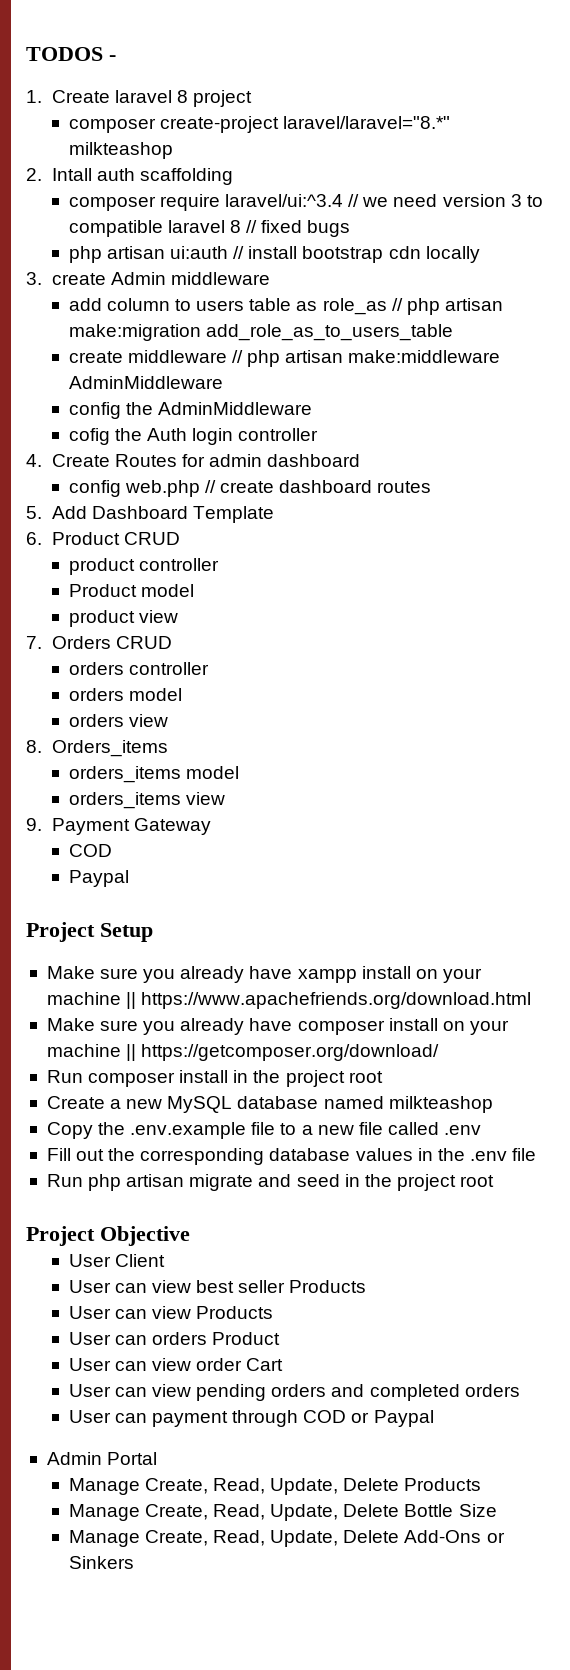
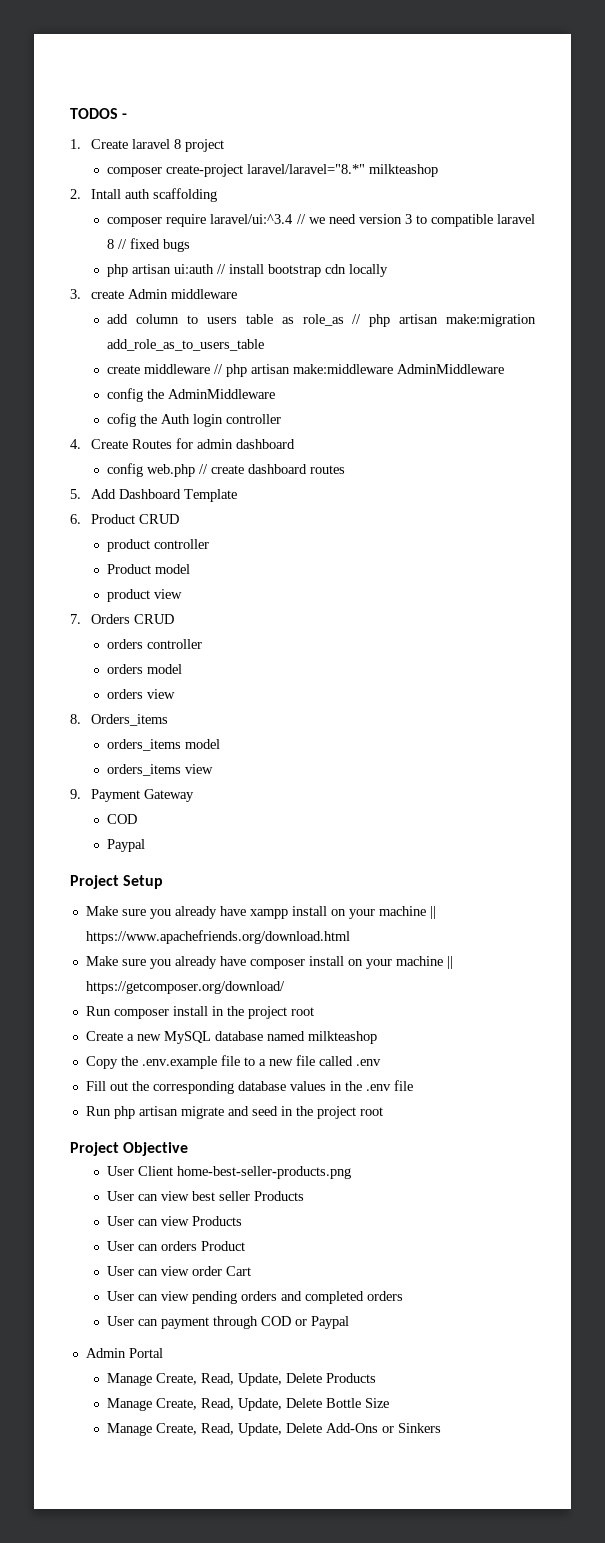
- User Client
+ User Client home-best-seller-products.png

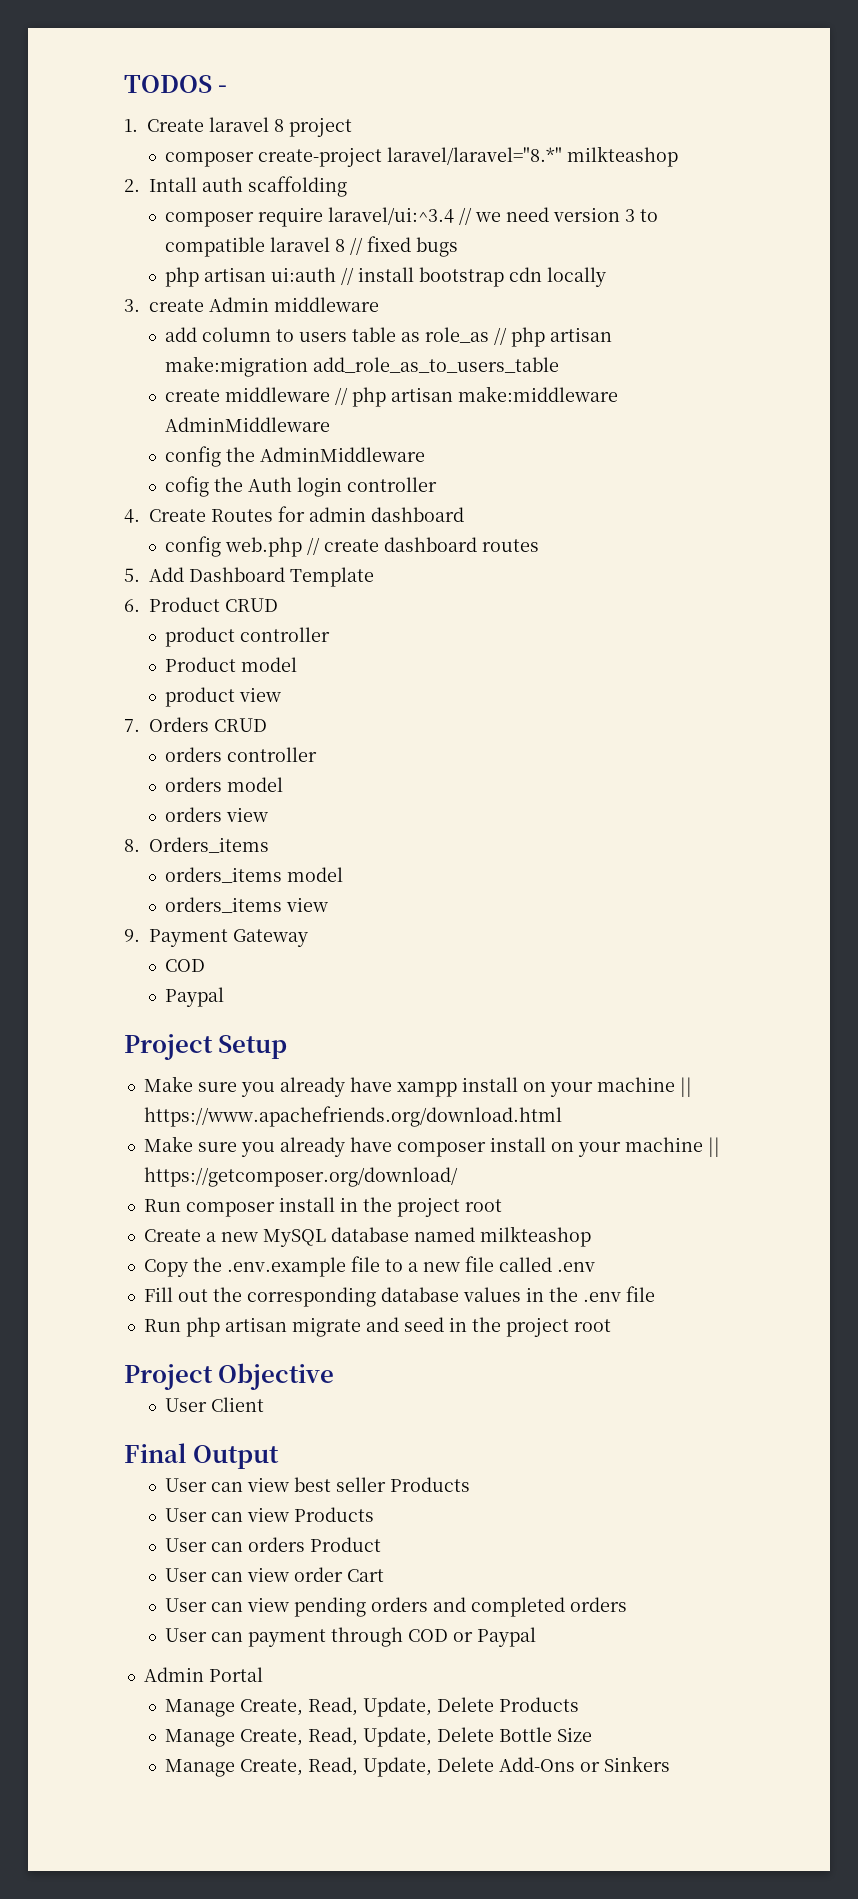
- User Client home-best-seller-products.png
+ User Client
+ Final Output

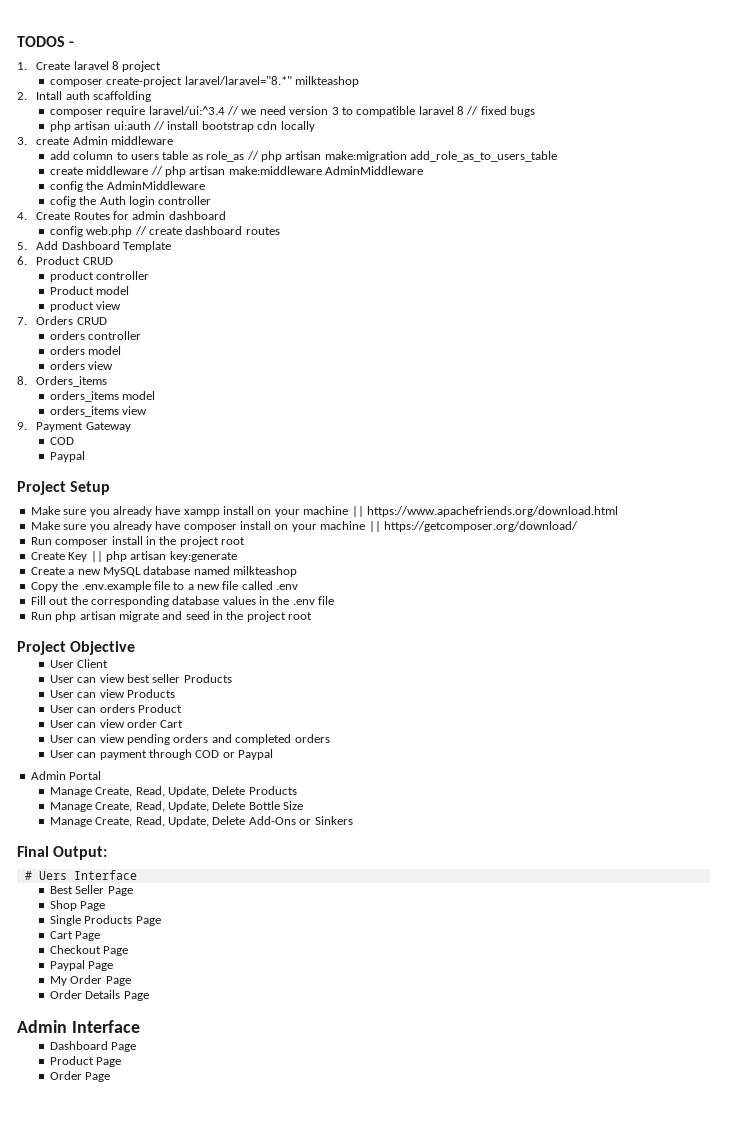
+ Create Key || php artisan key:generate
- Final Output
+ Final Output:
+ # Uers Interface
+ Best Seller Page
+ Shop Page
+ Single Products Page
+ Cart Page
+ Checkout Page
+ Paypal Page
+ My Order Page
+ Order Details Page
+ Admin Interface
+ Dashboard Page
+ Product Page
+ Order Page

